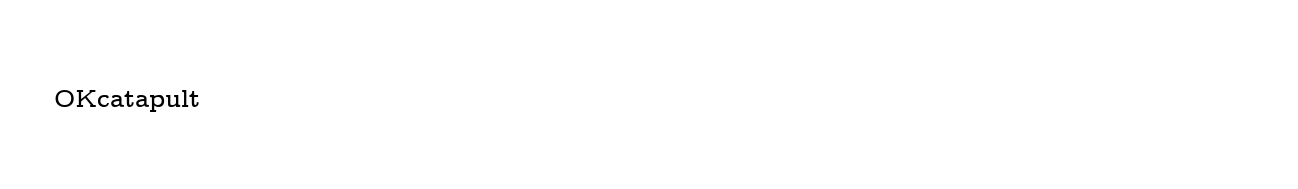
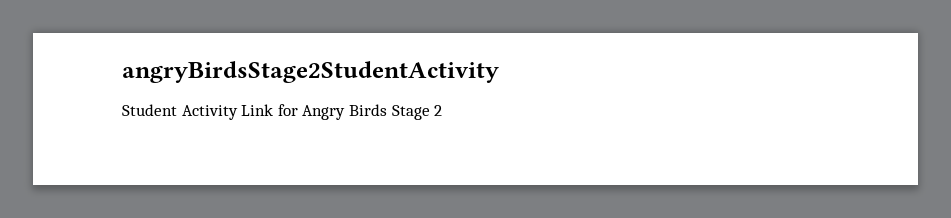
- OKcatapult
+ angryBirdsStage2StudentActivity
+ Student Activity Link for Angry Birds Stage 2

